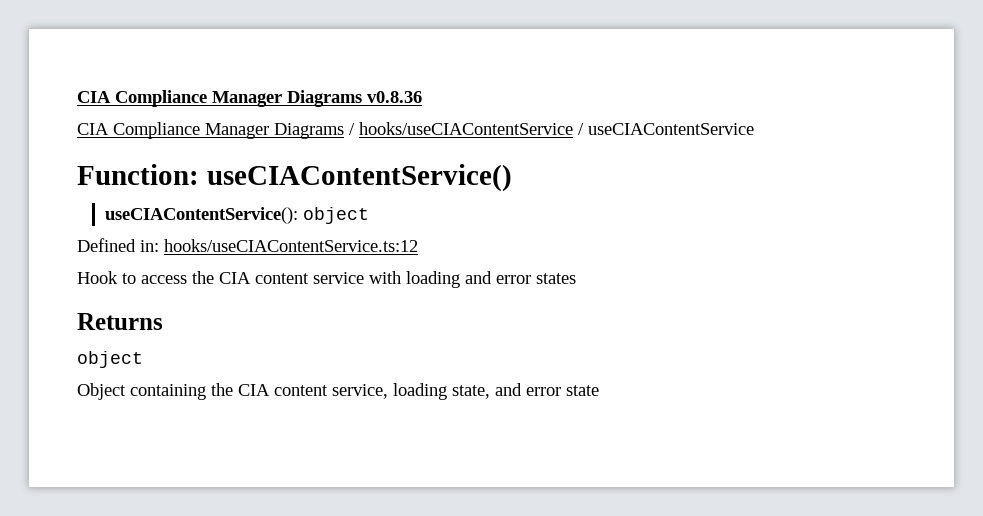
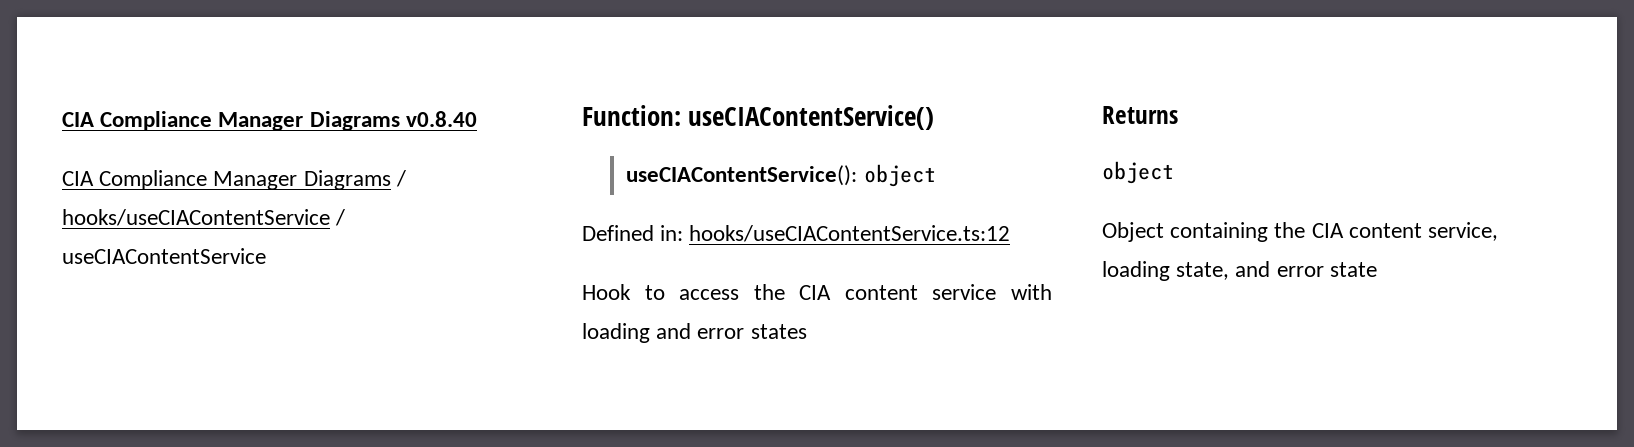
- CIA Compliance Manager Diagrams v0.8.36
+ CIA Compliance Manager Diagrams v0.8.40

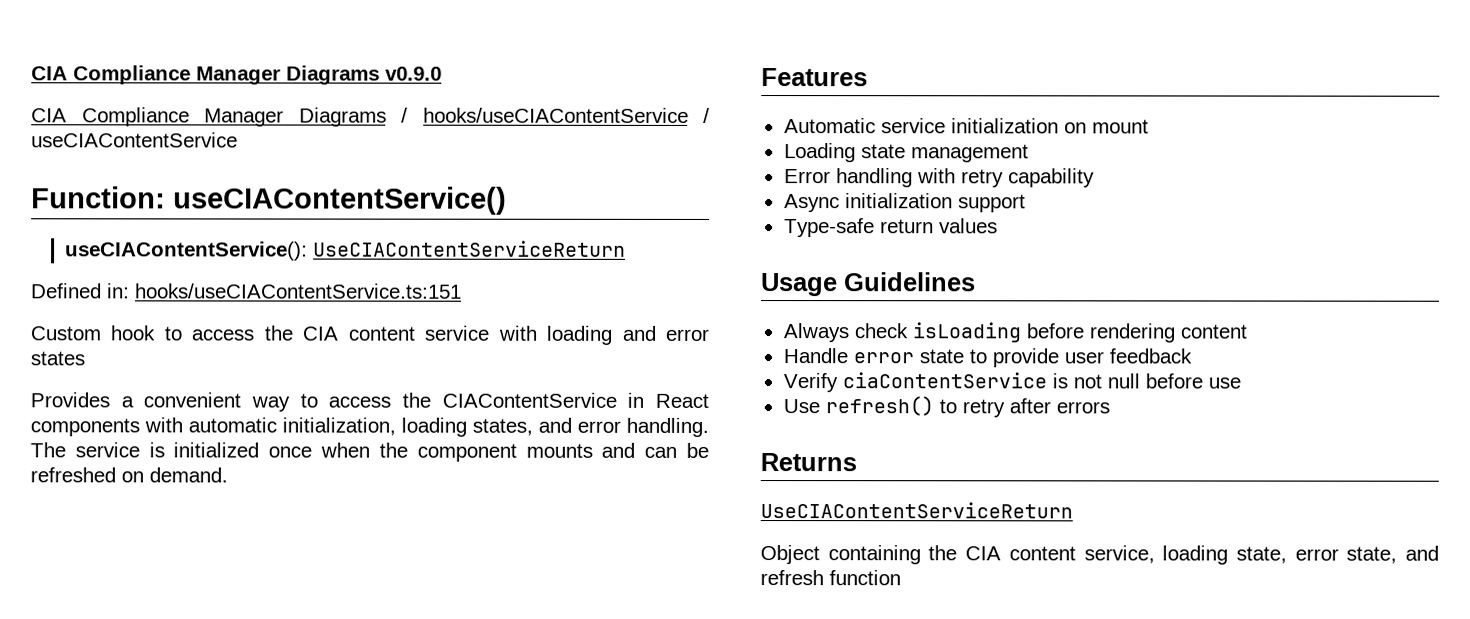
- CIA Compliance Manager Diagrams v0.8.40
+ CIA Compliance Manager Diagrams v0.9.0
- useCIAContentService(): object
+ useCIAContentService(): UseCIAContentServiceReturn
- Defined in: hooks/useCIAContentService.ts:12
- Hook to access the CIA content service with loading and error states
+ Defined in: hooks/useCIAContentService.ts:151
+ Custom hook to access the CIA content service with loading and error states
+ Provides a convenient way to access the CIAContentService in React components with automatic initialization, loading states, and error handling. The service is initialized once when the component mounts and can be refreshed on demand.
+ Features
+ Automatic service initialization on mount
+ Loading state management
+ Error handling with retry capability
+ Async initialization support
+ Type-safe return values
+ Usage Guidelines
+ Always check isLoading before rendering content
+ Handle error state to provide user feedback
+ Verify ciaContentService is not null before use
+ Use refresh() to retry after errors
  Returns
- object
+ UseCIAContentServiceReturn
- Object containing the CIA content service, loading state, and error state
+ Object containing the CIA content service, loading state, error state, and refresh function

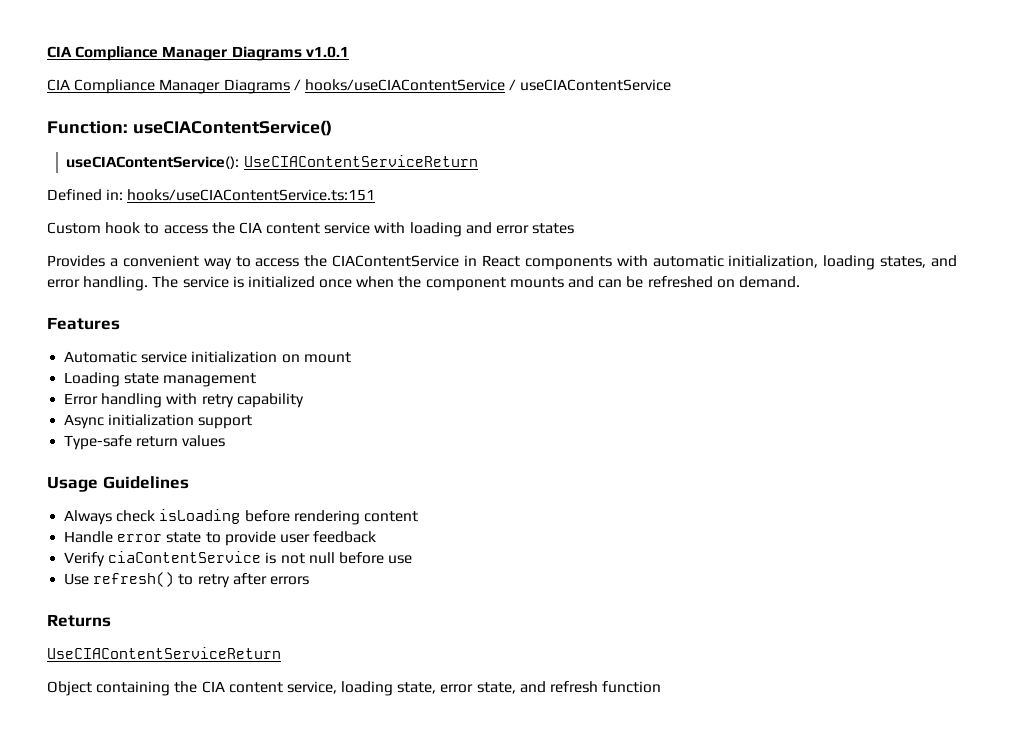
- CIA Compliance Manager Diagrams v0.9.0
+ CIA Compliance Manager Diagrams v1.0.1

